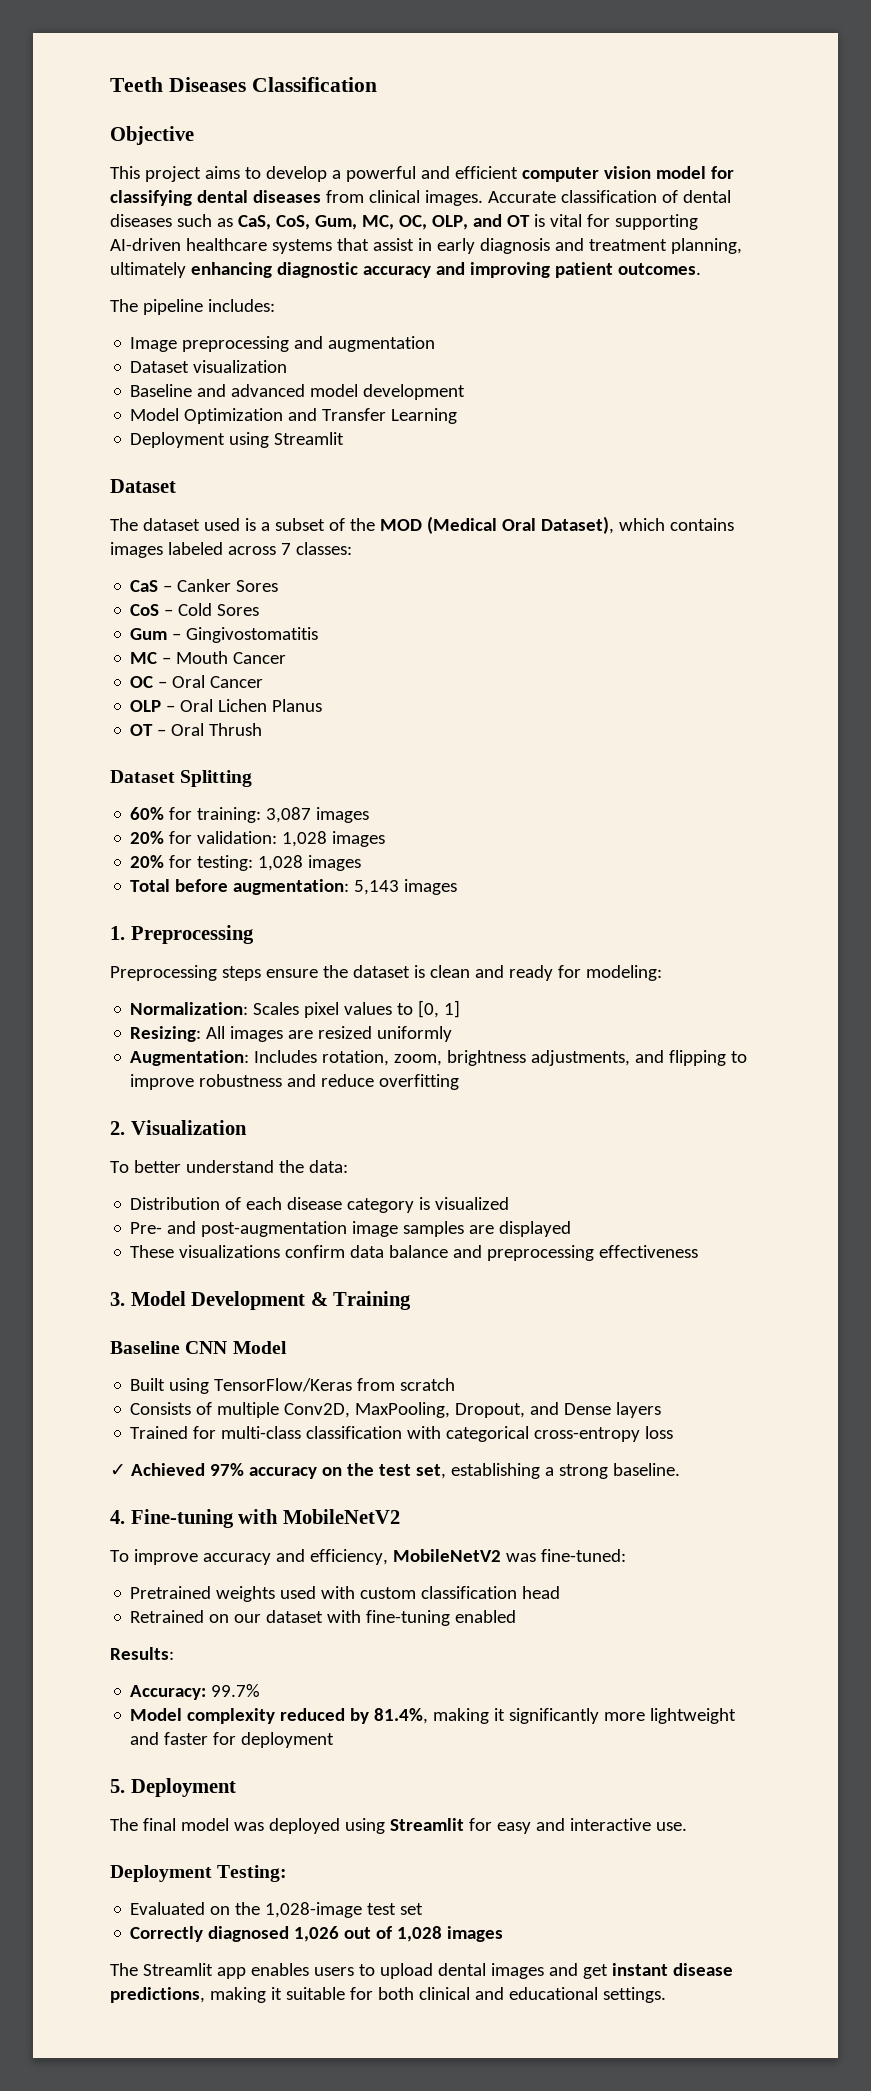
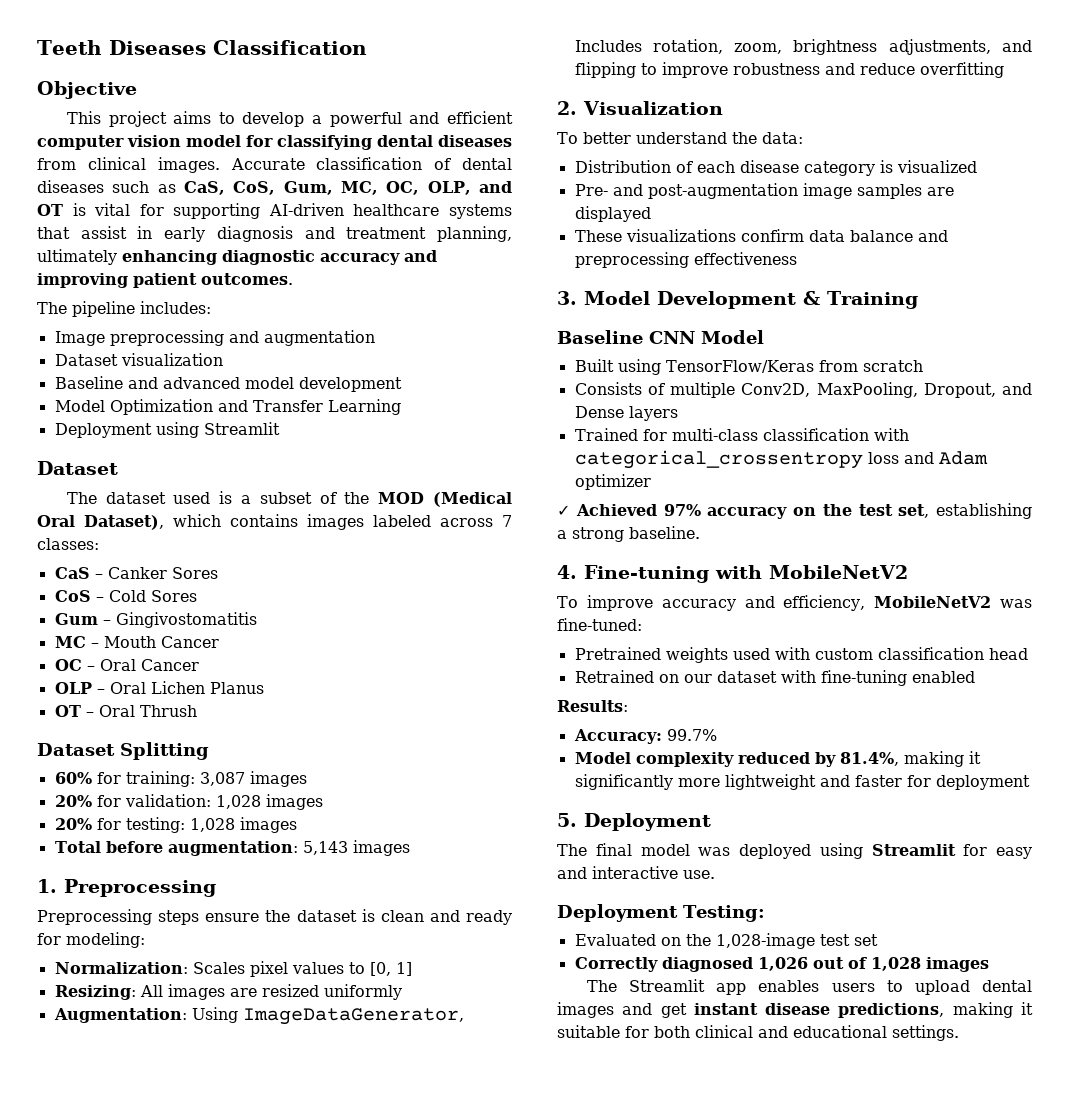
- Augmentation: Includes rotation, zoom, brightness adjustments, and flipping to improve robustness and reduce overfitting
+ Augmentation: Using ImageDataGenerator, Includes rotation, zoom, brightness adjustments, and flipping to improve robustness and reduce overfitting
- Trained for multi-class classification with categorical cross-entropy loss
+ Trained for multi-class classification with categorical_crossentropy loss and Adam optimizer

